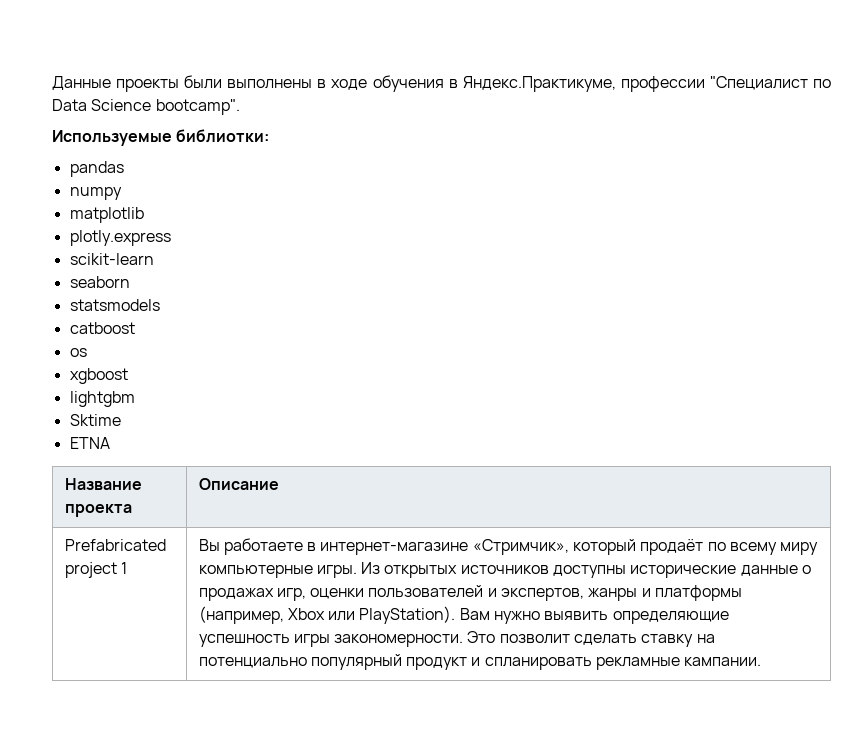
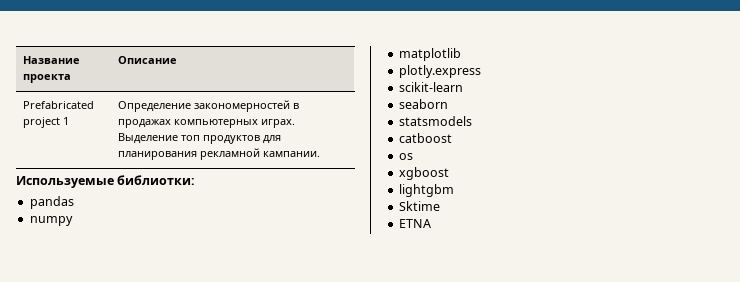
- Данные проекты были выполнены в ходе обучения в Яндекс.Практикуме, профессии "Специалист по Data Science bootcamp".
+ Название проекта | Описание
+ Prefabricated project 1 | Определение закономерностей в продажах компьютерных играх. Выделение топ продуктов для планирования рекламной кампании.
- Название проекта | Описание
- Prefabricated project 1 | Вы работаете в интернет-магазине «Стримчик», который продаёт по всему миру компьютерные игры. Из открытых источников доступны исторические данные о продажах игр, оценки пользователей и экспертов, жанры и платформы (например, Xbox или PlayStation). Вам нужно выявить определяющие успешность игры закономерности. Это позволит сделать ставку на потенциально популярный продукт и спланировать рекламные кампании.

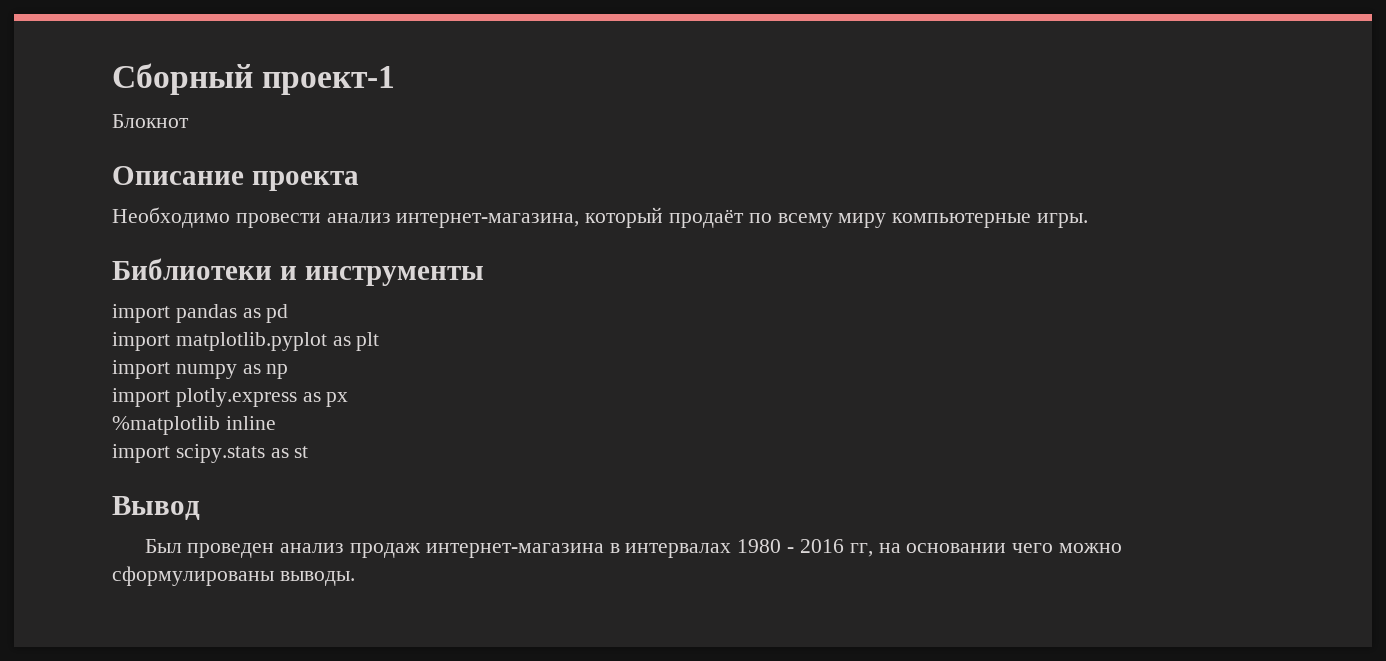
- Название проекта | Описание
- Prefabricated project 1 | Определение закономерностей в продажах компьютерных играх. Выделение топ продуктов для планирования рекламной кампании.
- Используемые библиотки:
- pandas
- numpy
- matplotlib
- plotly.express
- scikit-learn
- seaborn
- statsmodels
- catboost
- os
- xgboost
- lightgbm
- Sktime
- ETNA
+ Сборный проект-1
+ Блокнот
+ Описание проекта
+ Необходимо провести анализ интернет-магазина, который продаёт по всему миру компьютерные игры.
+ Библиотеки и инструменты
+ import pandas as pd
+ import matplotlib.pyplot as plt
+ import numpy as np
+ import plotly.express as px
+ %matplotlib inline
+ import scipy.stats as st
+ Вывод
+ Был проведен анализ продаж интернет-магазина в интервалах 1980 - 2016 гг, на основании чего можно сформулированы выводы.

